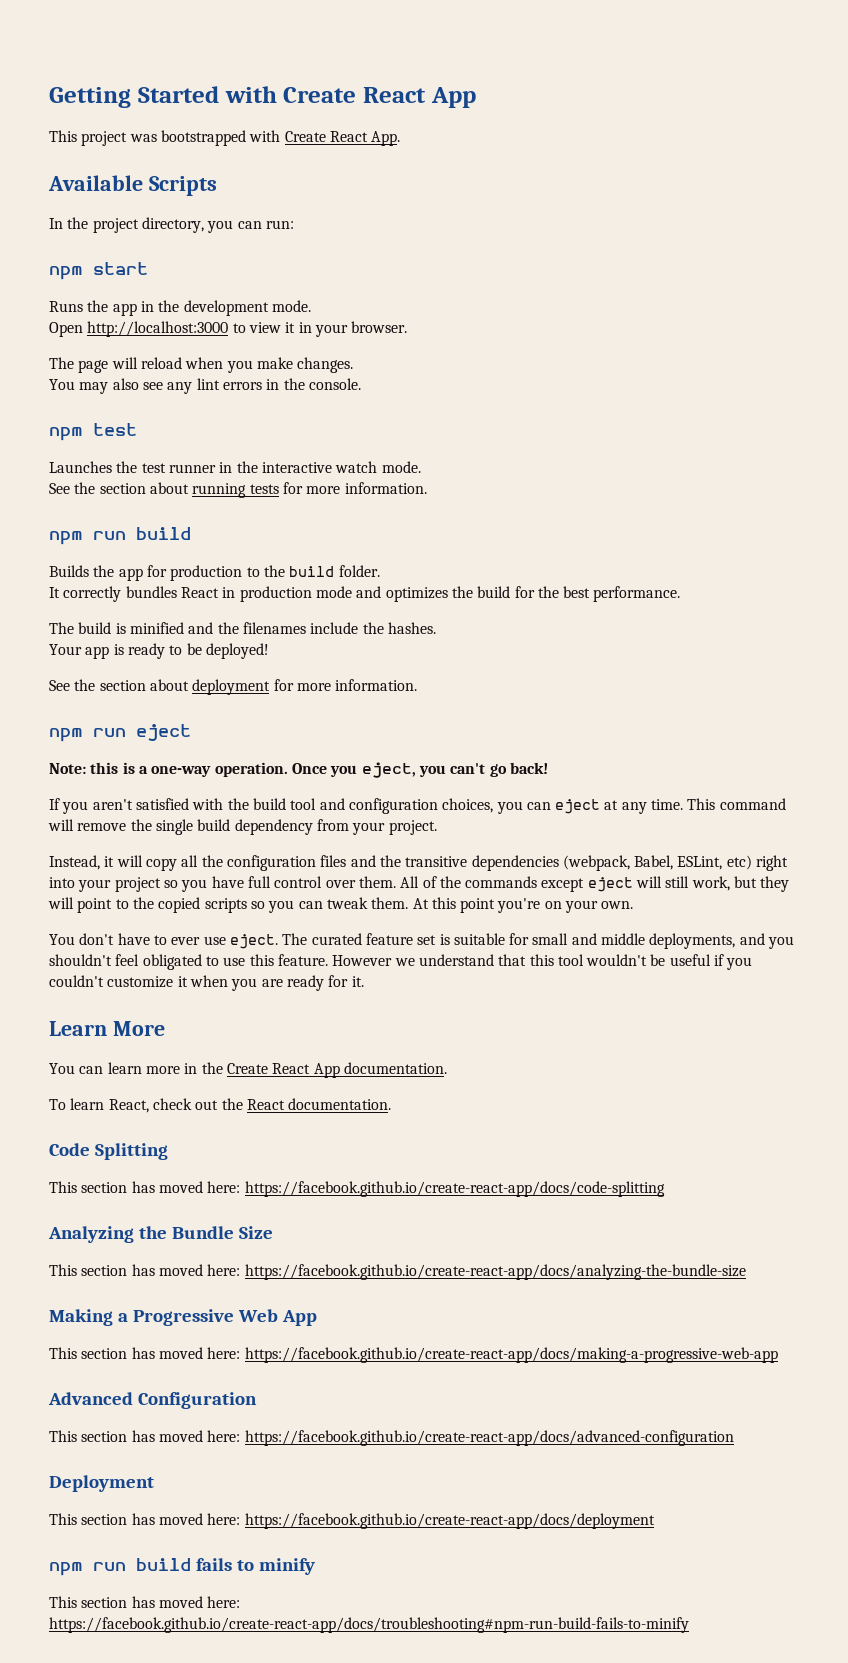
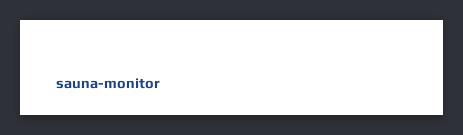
- Getting Started with Create React App
- This project was bootstrapped with Create React App.
- Available Scripts
- In the project directory, you can run:
- npm start
- Runs the app in the development mode.
- Open http://localhost:3000 to view it in your browser.
- The page will reload when you make changes.
- You may also see any lint errors in the console.
- npm test
- Launches the test runner in the interactive watch mode.
- See the section about running tests for more information.
- npm run build
- Builds the app for production to the build folder.
- It correctly bundles React in production mode and optimizes the build for the best performance.
- The build is minified and the filenames include the hashes.
- Your app is ready to be deployed!
- See the section about deployment for more information.
- npm run eject
- Note: this is a one-way operation. Once you eject, you can't go back!
- If you aren't satisfied with the build tool and configuration choices, you can eject at any time. This command will remove the single build dependency from your project.
- Instead, it will copy all the configuration files and the transitive dependencies (webpack, Babel, ESLint, etc) right into your project so you have full control over them. All of the commands except eject will still work, but they will point to the copied scripts so you can tweak them. At this point you're on your own.
- You don't have to ever use eject. The curated feature set is suitable for small and middle deployments, and you shouldn't feel obligated to use this feature. However we understand that this tool wouldn't be useful if you couldn't customize it when you are ready for it.
- Learn More
- You can learn more in the Create React App documentation.
- To learn React, check out the React documentation.
- Code Splitting
- This section has moved here: https://facebook.github.io/create-react-app/docs/code-splitting
- Analyzing the Bundle Size
- This section has moved here: https://facebook.github.io/create-react-app/docs/analyzing-the-bundle-size
- Making a Progressive Web App
- This section has moved here: https://facebook.github.io/create-react-app/docs/making-a-progressive-web-app
- Advanced Configuration
- This section has moved here: https://facebook.github.io/create-react-app/docs/advanced-configuration
- Deployment
- This section has moved here: https://facebook.github.io/create-react-app/docs/deployment
- npm run build fails to minify
- This section has moved here: https://facebook.github.io/create-react-app/docs/troubleshooting#npm-run-build-fails-to-minify
+ sauna-monitor

